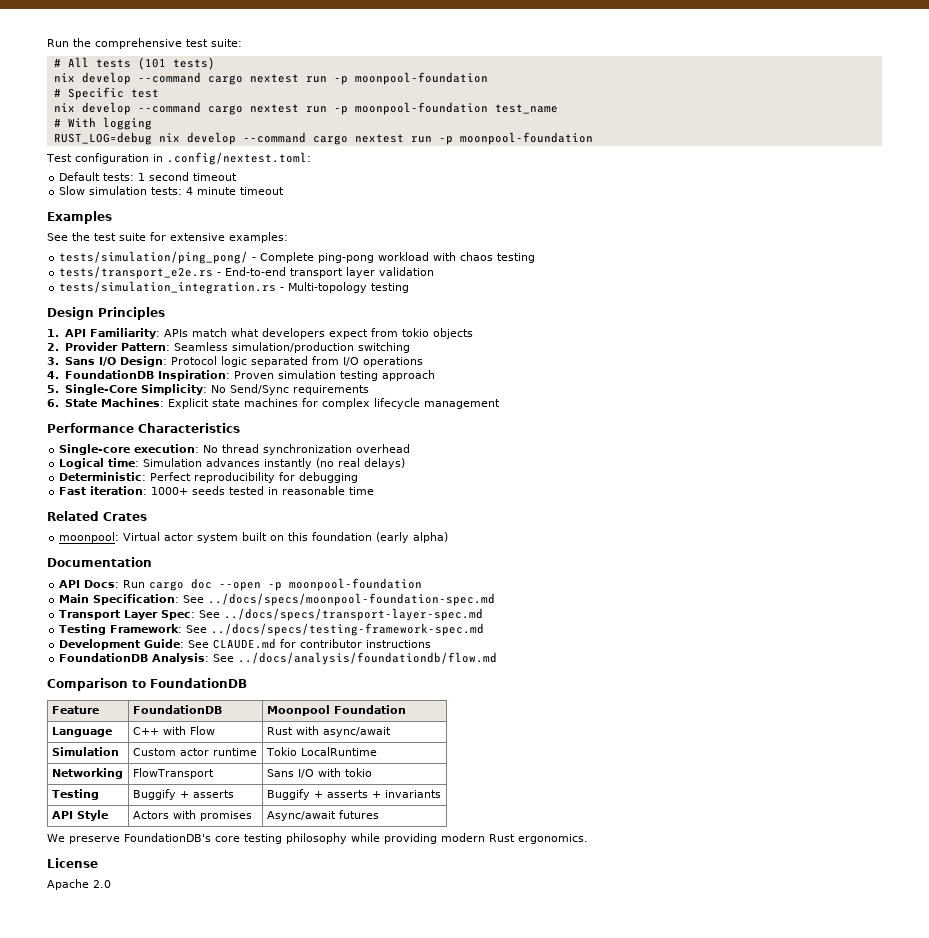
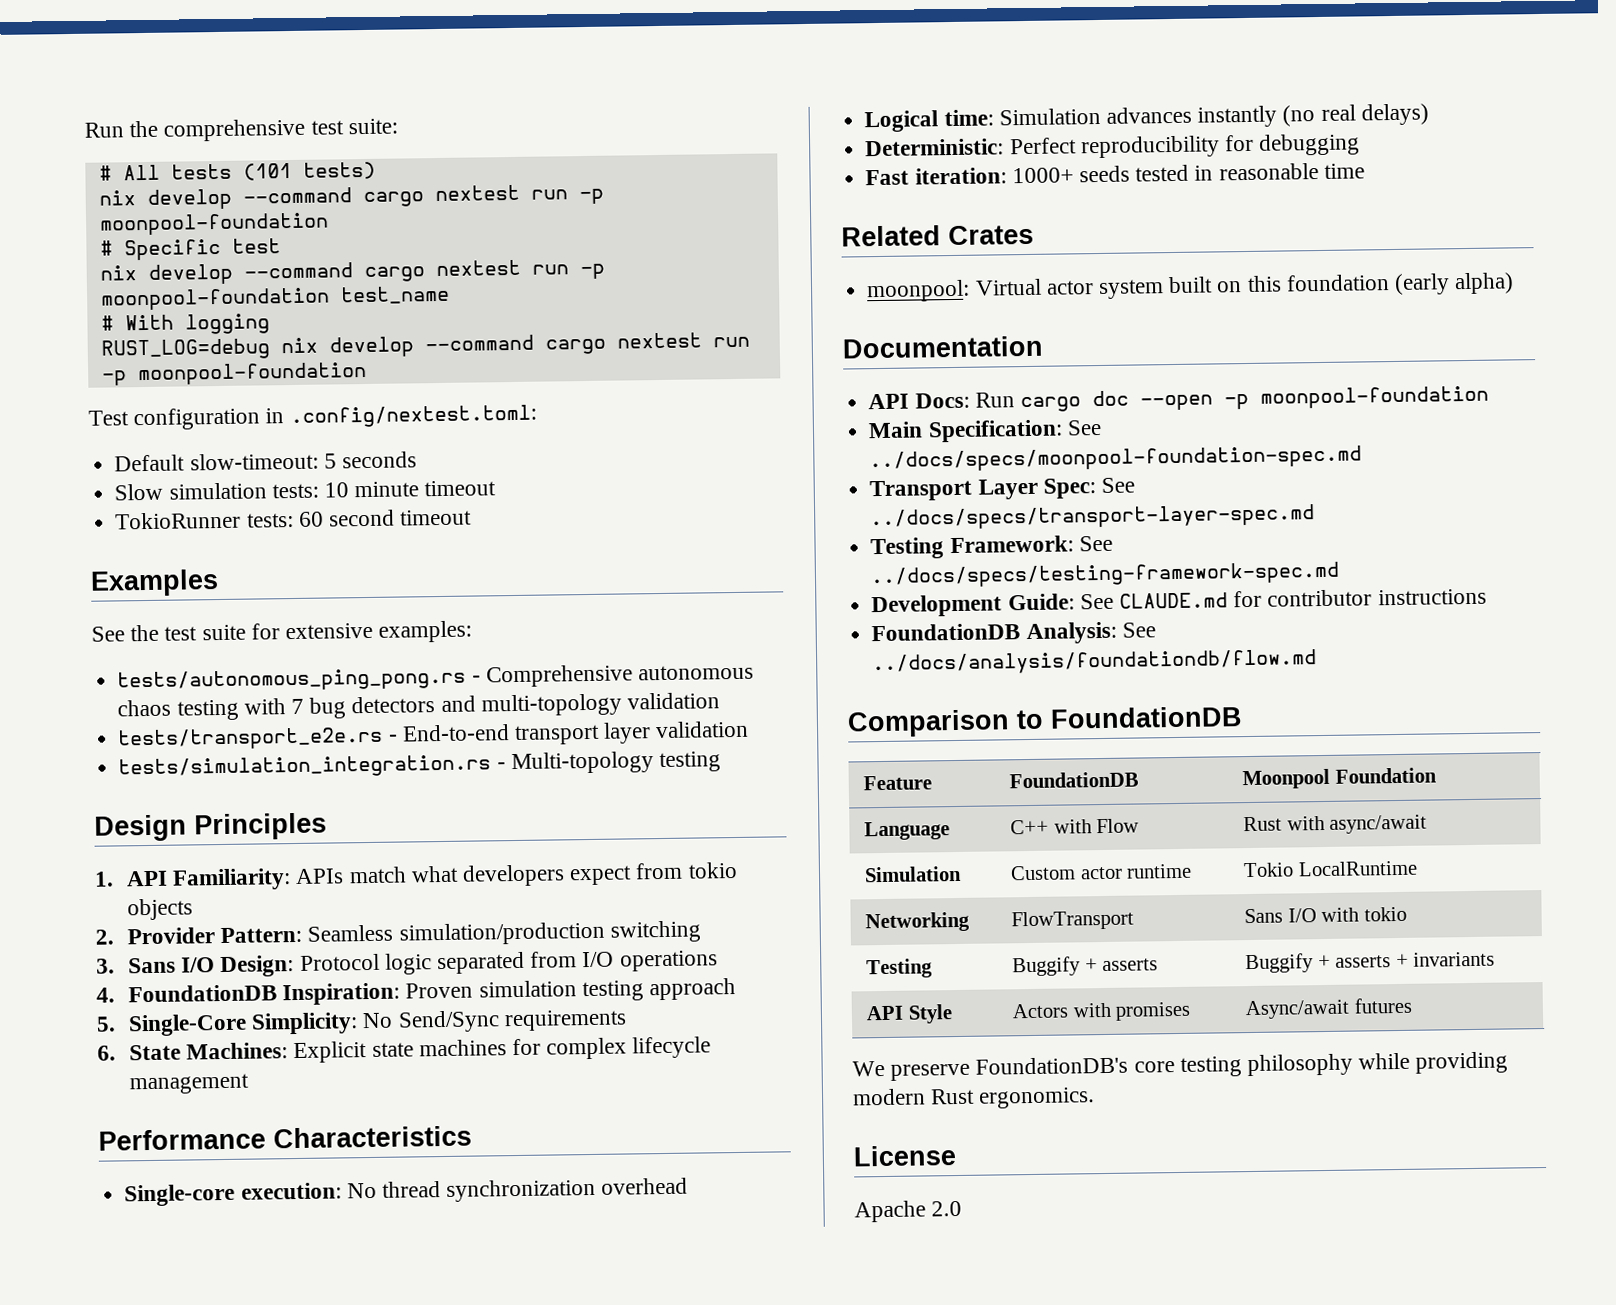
- Default tests: 1 second timeout
+ Default slow-timeout: 5 seconds
- Slow simulation tests: 4 minute timeout
+ Slow simulation tests: 10 minute timeout
+ TokioRunner tests: 60 second timeout
- tests/simulation/ping_pong/ - Complete ping-pong workload with chaos testing
+ tests/autonomous_ping_pong.rs - Comprehensive autonomous chaos testing with 7 bug detectors and multi-topology validation

